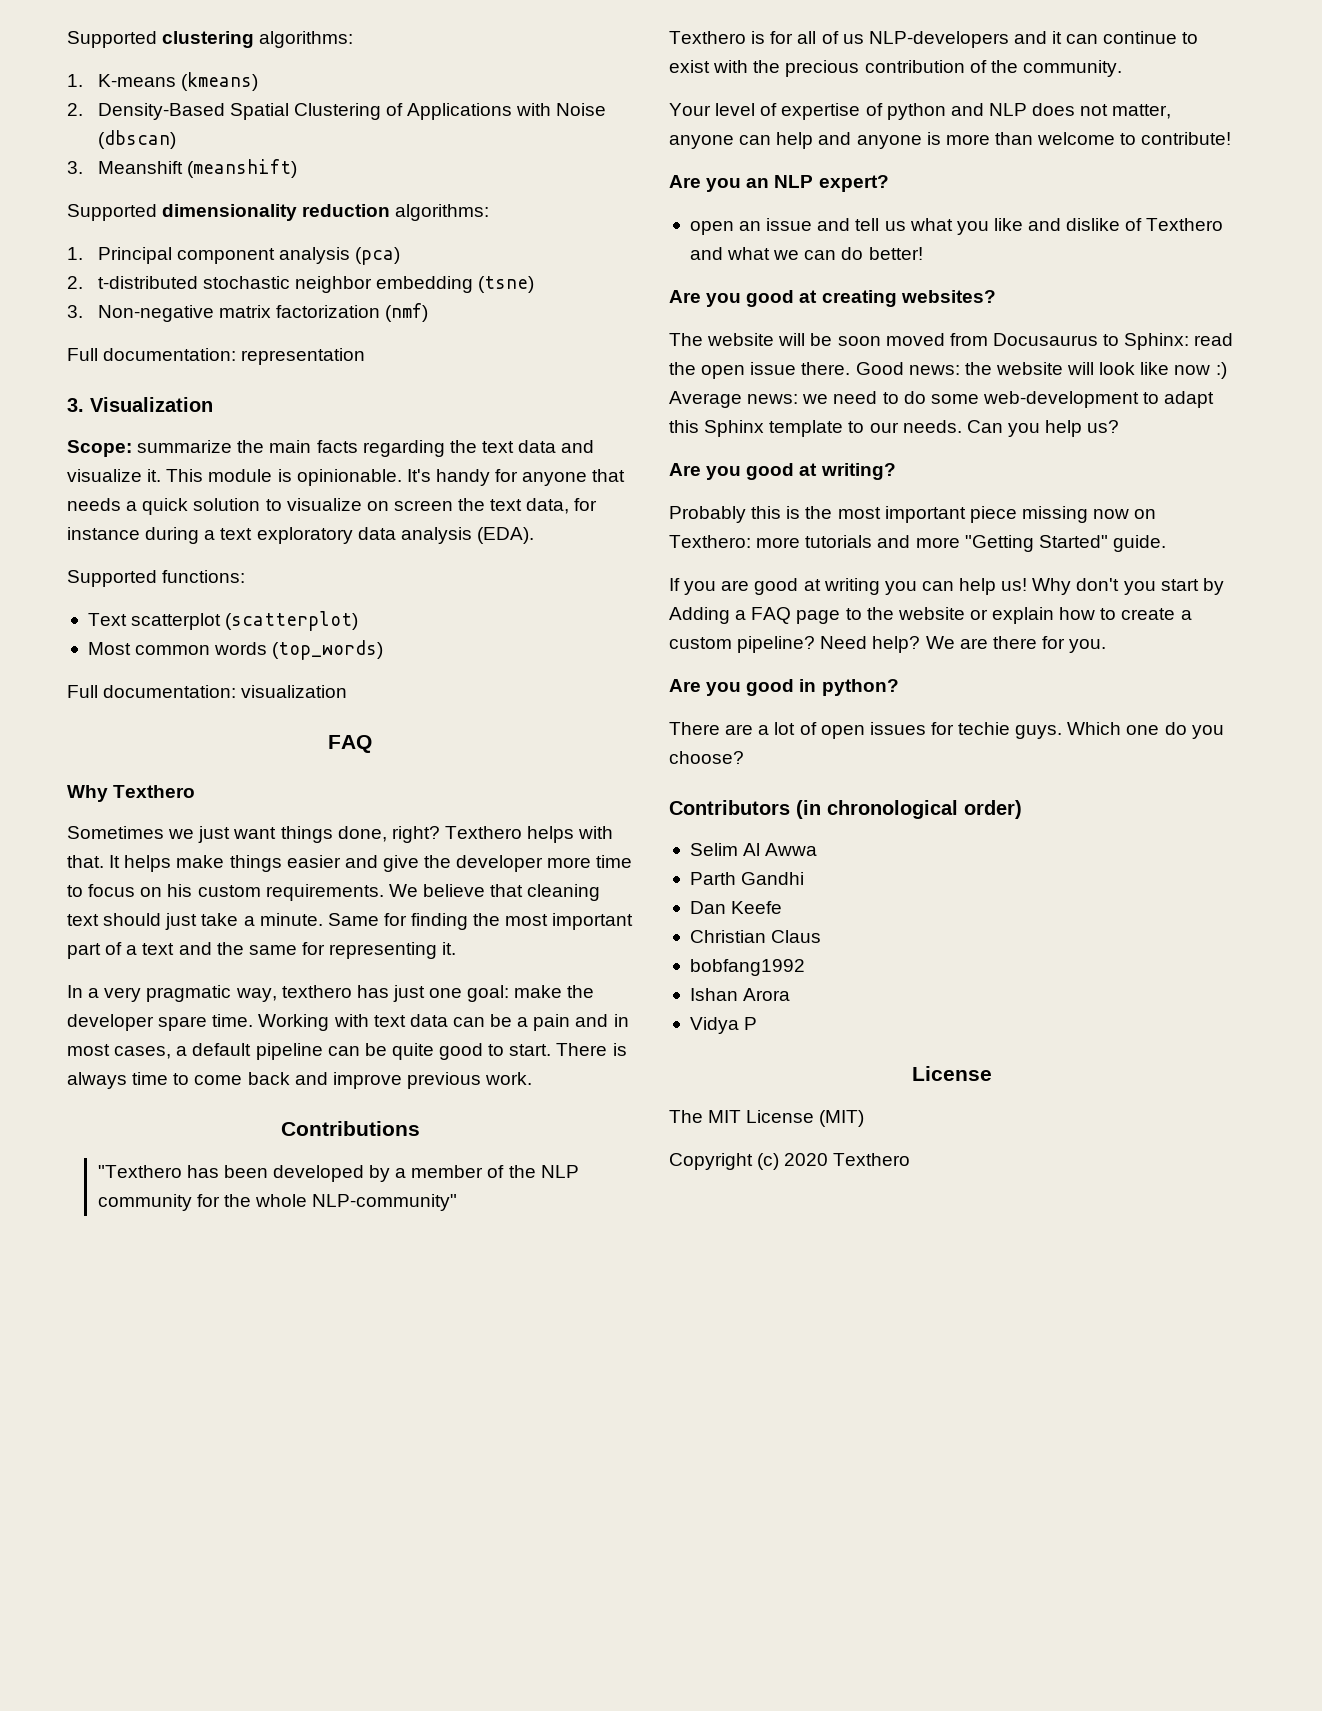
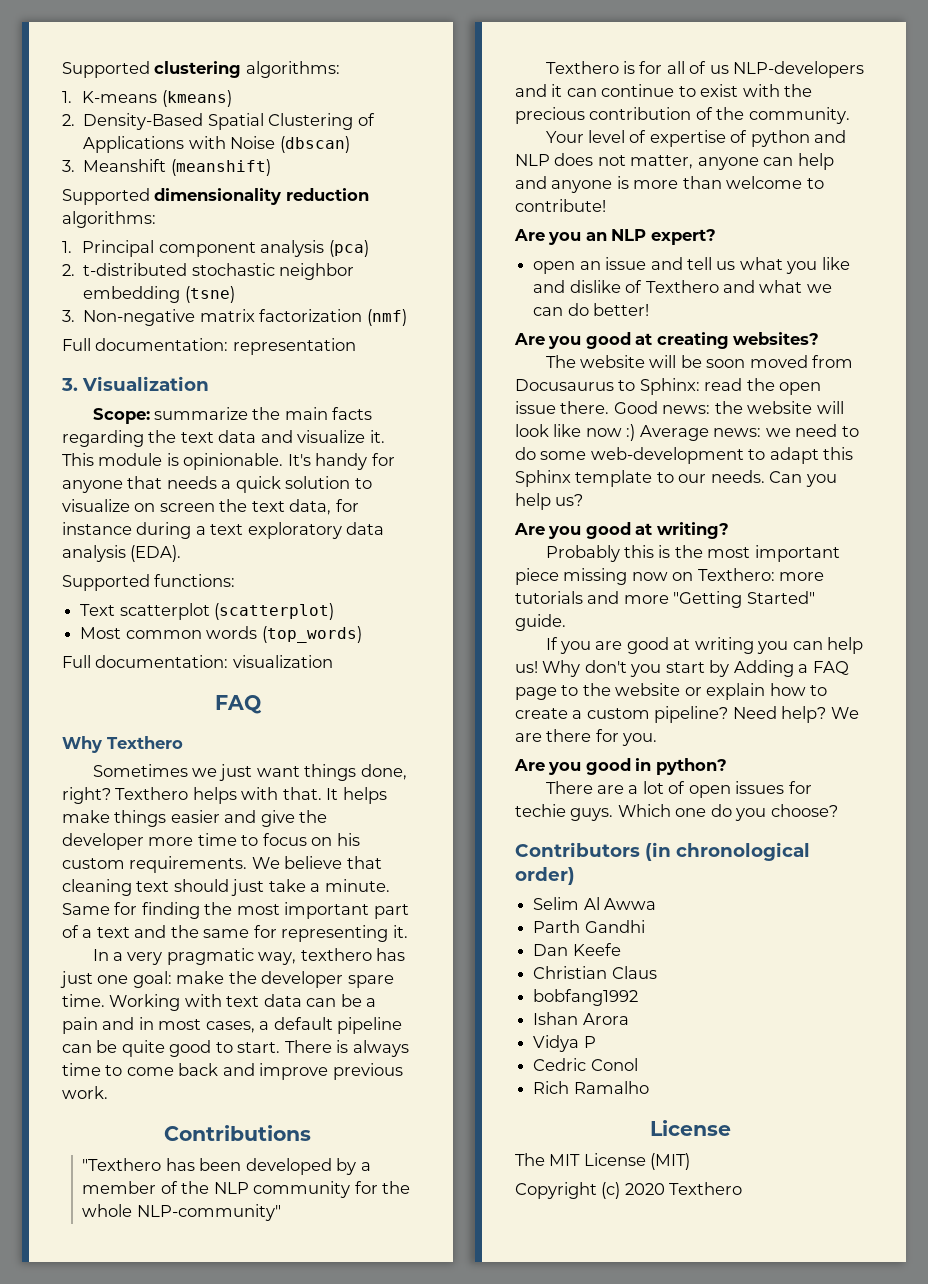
+ Cedric Conol
+ Rich Ramalho

